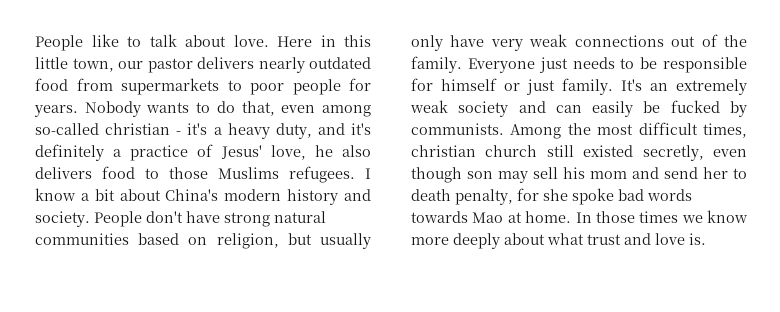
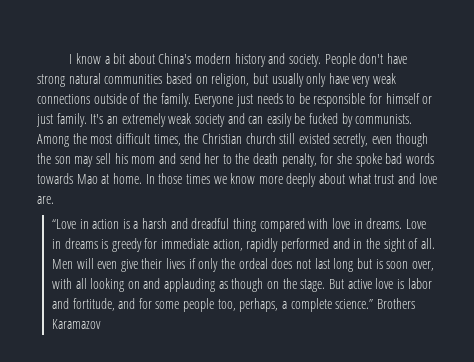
- People like to talk about love. Here in this little town, our pastor delivers nearly outdated food from supermarkets to poor people for years. Nobody wants to do that, even among so-called christian - it's a heavy duty, and it's definitely a practice of Jesus' love, he also delivers food to those Muslims refugees.
- People don't have strong natural communities based on religion, but usually only have very weak connections out of the family.
+ People don't have strong natural communities based on religion, but usually only have very weak connections outside of the family.
- Among the most difficult times, christian church still existed secretly, even though son may sell his mom and send her to death penalty, for she spoke bad words towards Mao at home.
+ Among the most difficult times, the Christian church still existed secretly, even though the son may sell his mom and send her to the death penalty, for she spoke bad words towards Mao at home.
- In those times we know more deeply about what trust and love is.
+ In those times we know more deeply about what trust and love are.
+ “Love in action is a harsh and dreadful thing compared with love in dreams. Love in dreams is greedy for immediate action, rapidly performed and in the sight of all. Men will even give their lives if only the ordeal does not last long but is soon over, with all looking on and applauding as though on the stage. But active love is labor and fortitude, and for some people too, perhaps, a complete science.” Brothers Karamazov

